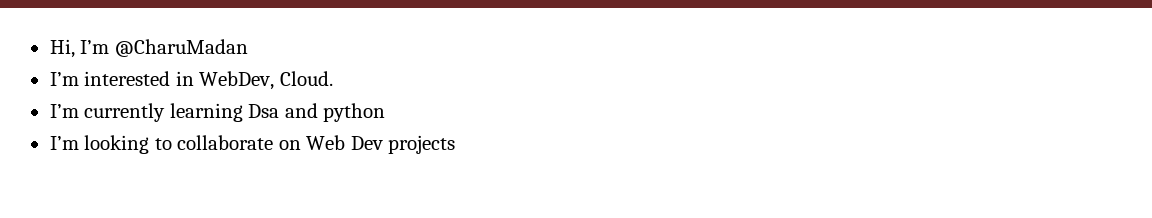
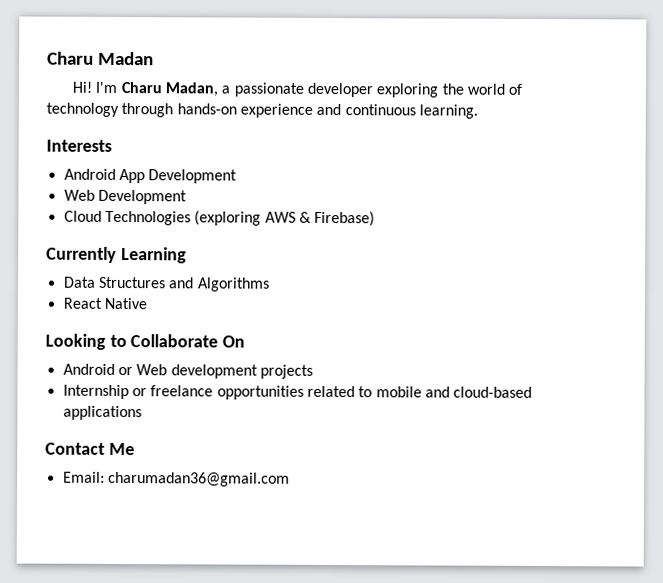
- Hi, I’m @CharuMadan
- I’m interested in WebDev, Cloud.
- I’m currently learning Dsa and python
- I’m looking to collaborate on Web Dev projects
+ Charu Madan
+ Hi! I'm Charu Madan, a passionate developer exploring the world of technology through hands-on experience and continuous learning.
+ Interests
+ Android App Development
+ Web Development
+ Cloud Technologies (exploring AWS & Firebase)
+ Currently Learning
+ Data Structures and Algorithms
+ React Native
+ Looking to Collaborate On
+ Android or Web development projects
+ Internship or freelance opportunities related to mobile and cloud-based applications
+ Contact Me
+ Email: charumadan36@gmail.com

